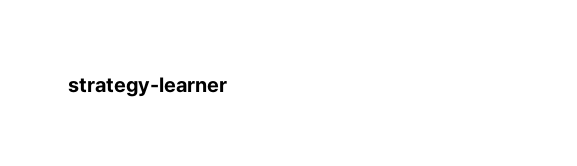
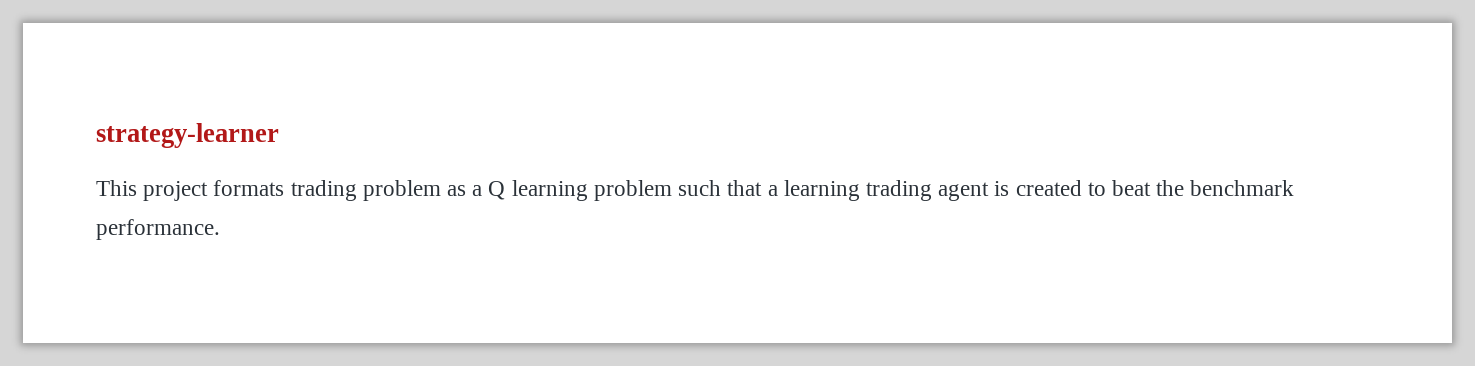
+ This project formats trading problem as a Q learning problem such that a learning trading agent is created to beat the benchmark performance.

